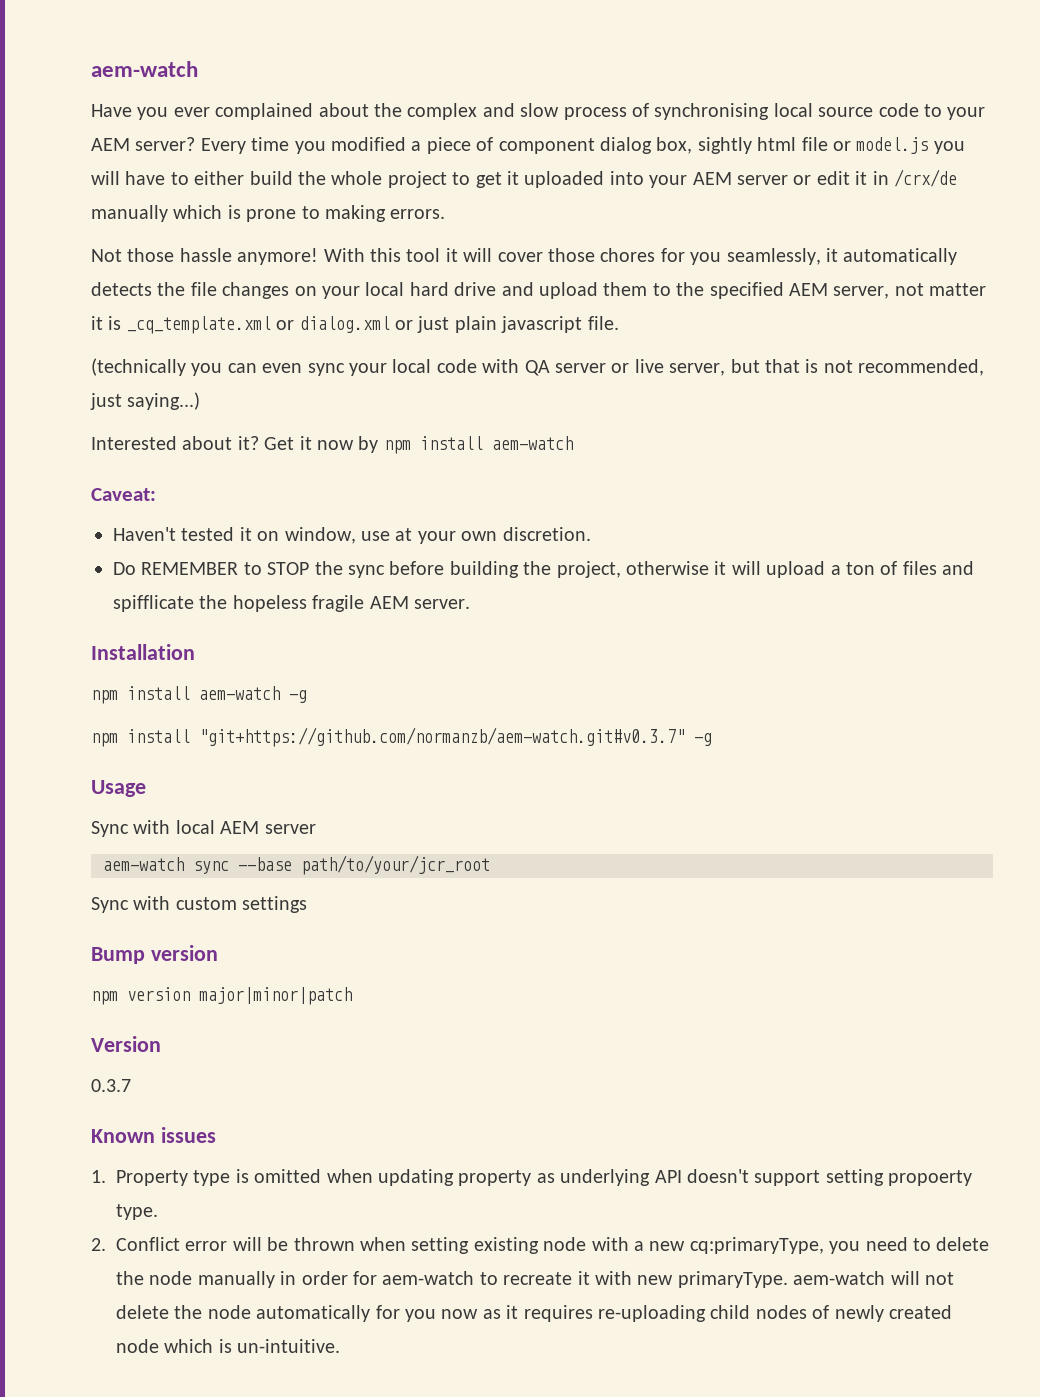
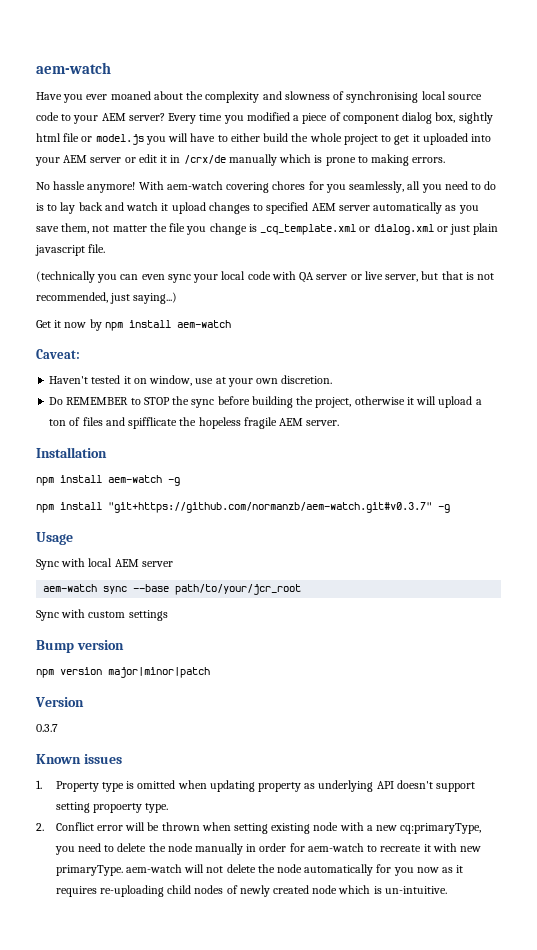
- Have you ever complained about the complex and slow process of synchronising local source code to your AEM server?
+ Have you ever moaned about the complexity and slowness of synchronising local source code to your AEM server?
- Not those hassle anymore!
+ No hassle anymore!
- With this tool it will cover those chores for you seamlessly, it automatically detects the file changes on your local hard drive and upload them to the specified AEM server, not matter it is _cq_template.xml or dialog.xml or just plain javascript file.
+ With aem-watch covering chores for you seamlessly, all you need to do is to lay back and watch it upload changes to specified AEM server automatically as you save them, not matter the file you change is _cq_template.xml or dialog.xml or just plain javascript file.
- Interested about it?

